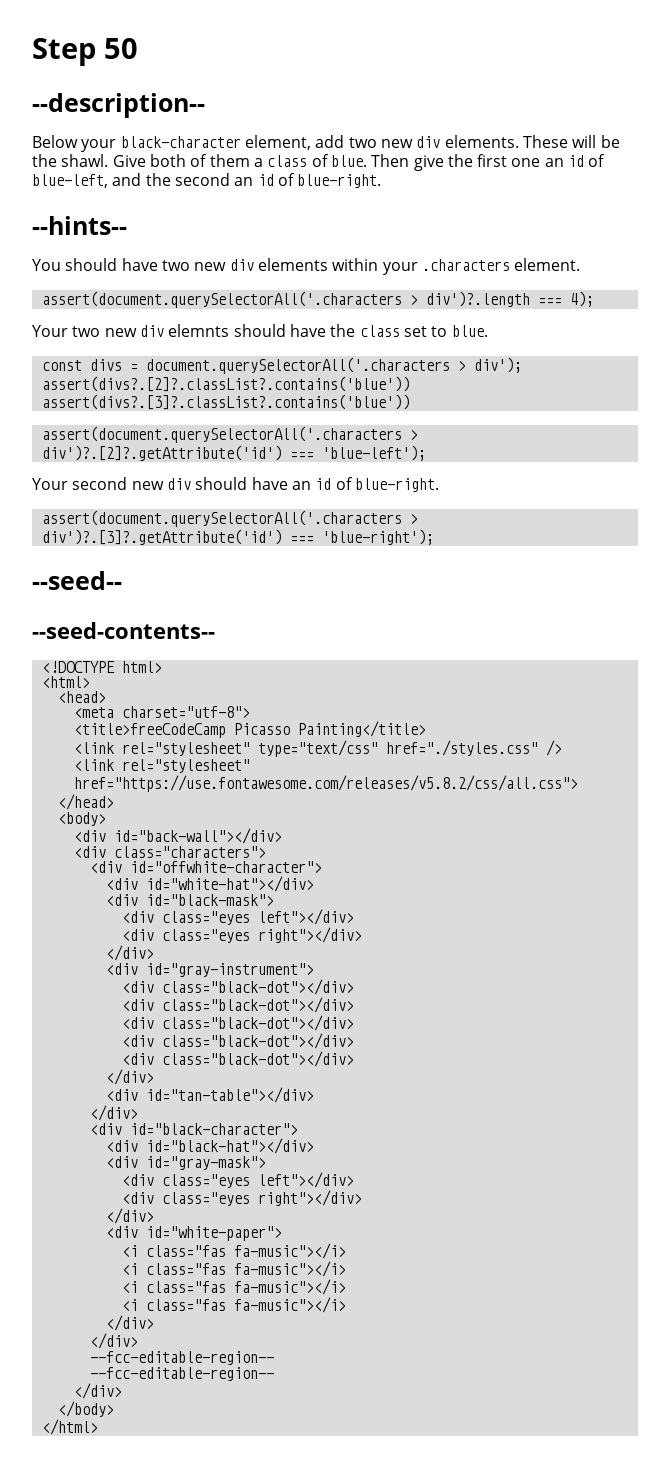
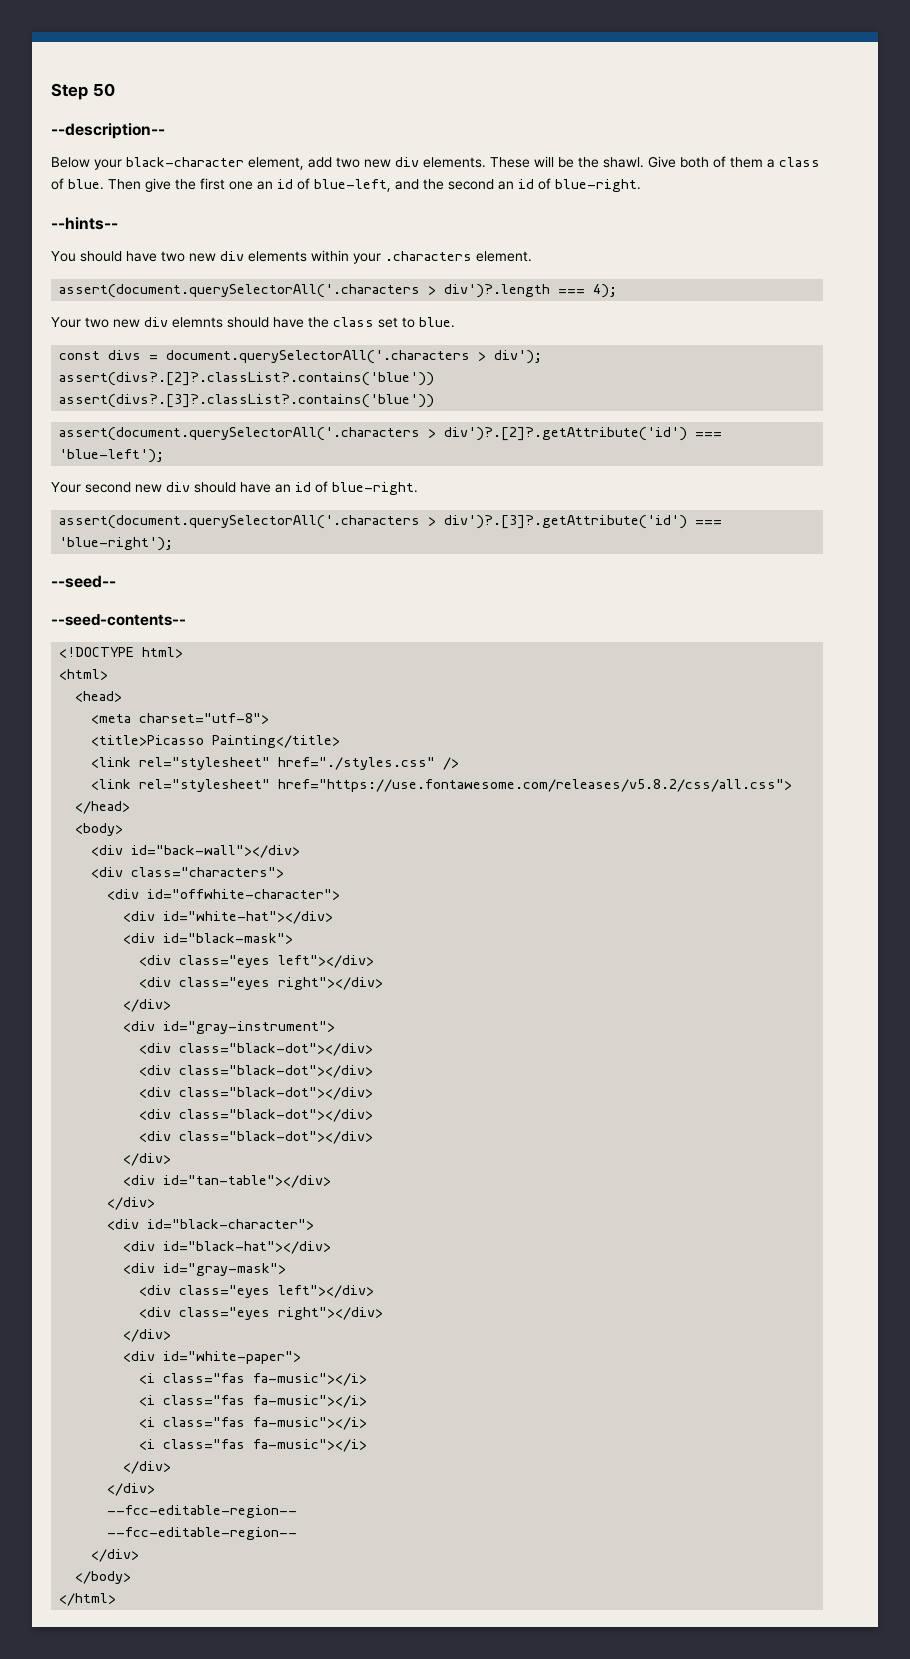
- <title>freeCodeCamp Picasso Painting</title>
+ <title>Picasso Painting</title>
- <link rel="stylesheet" type="text/css" href="./styles.css" />
+ <link rel="stylesheet" href="./styles.css" />

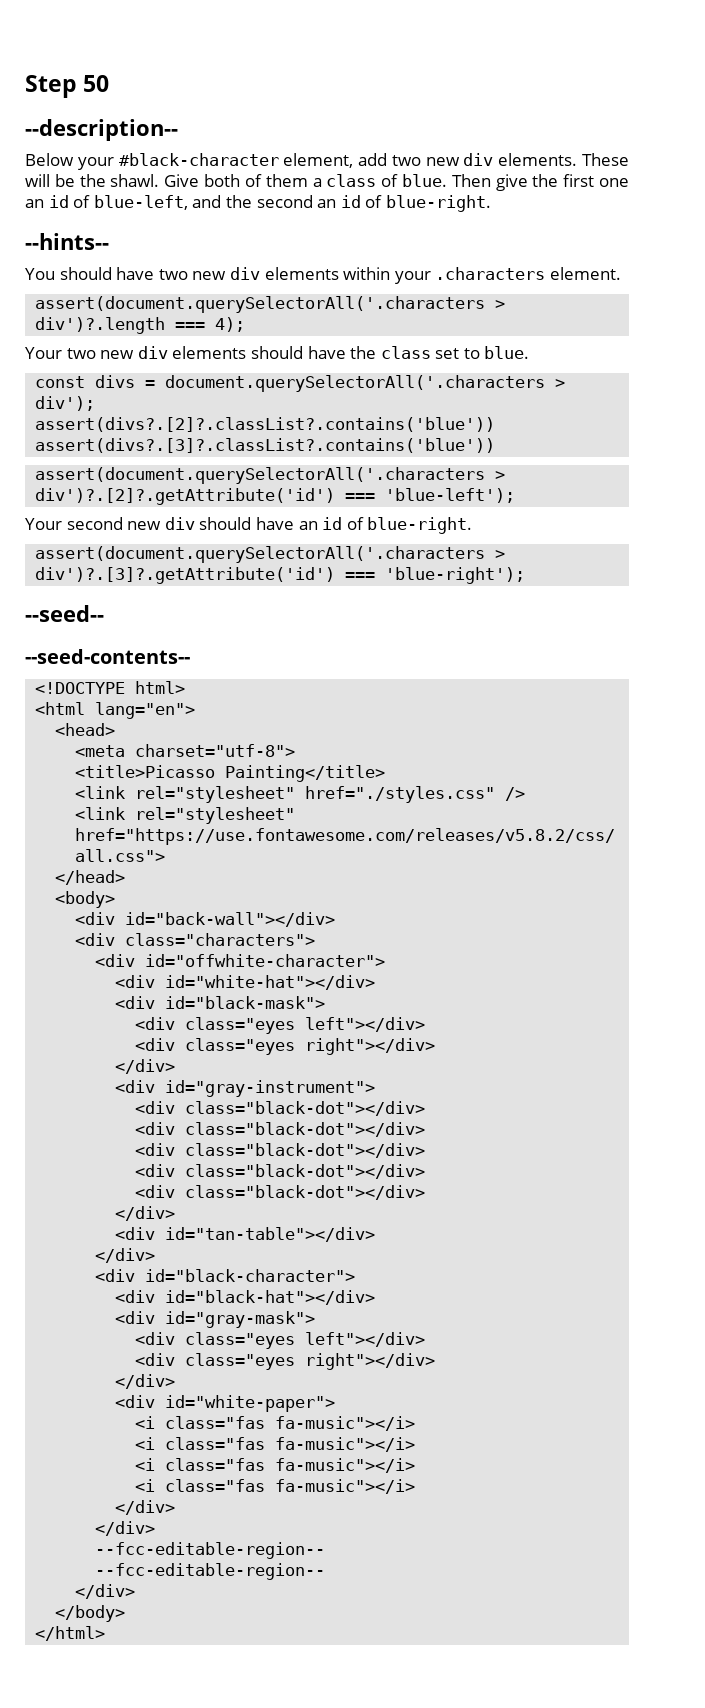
- Below your black-character element, add two new div elements.
+ Below your #black-character element, add two new div elements.
- Your two new div elemnts should have the class set to blue.
+ Your two new div elements should have the class set to blue.
- <html>
+ <html lang="en">

